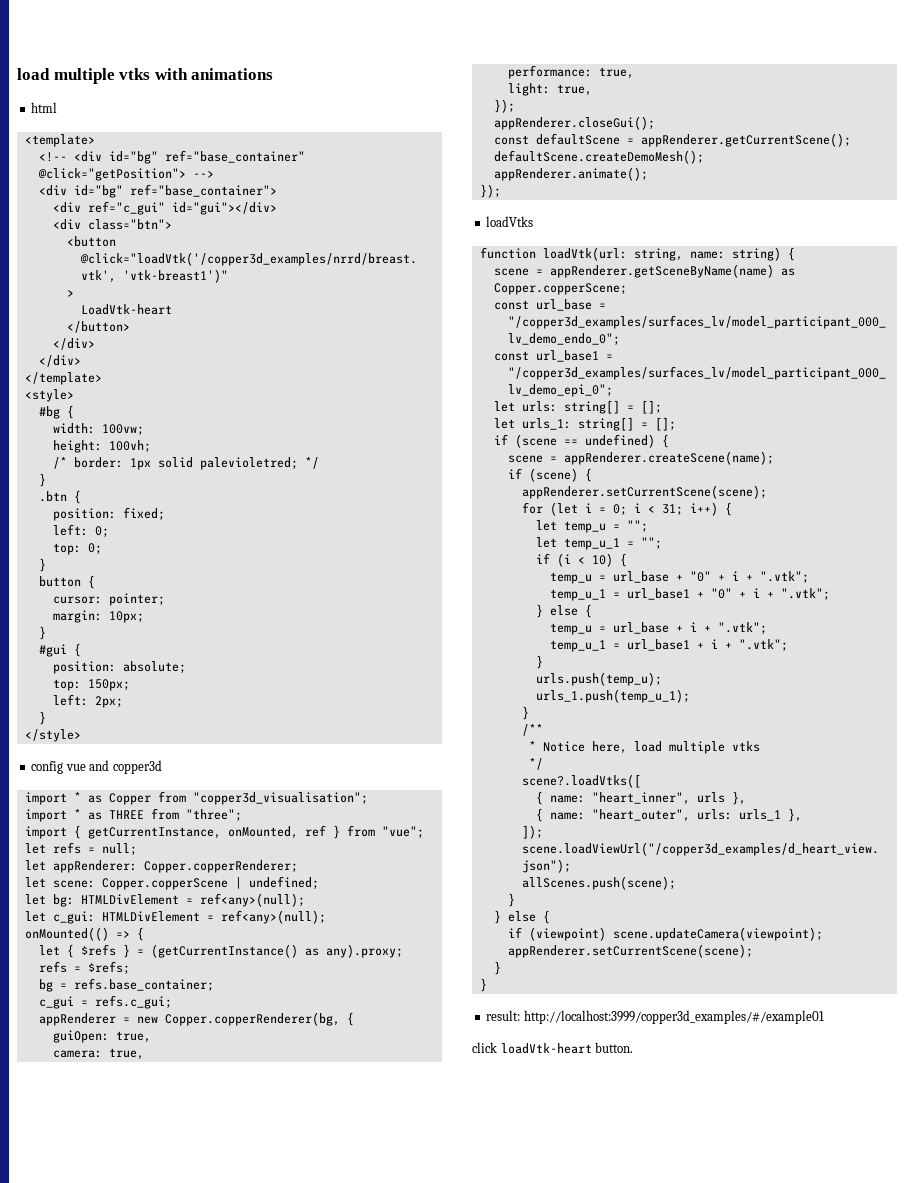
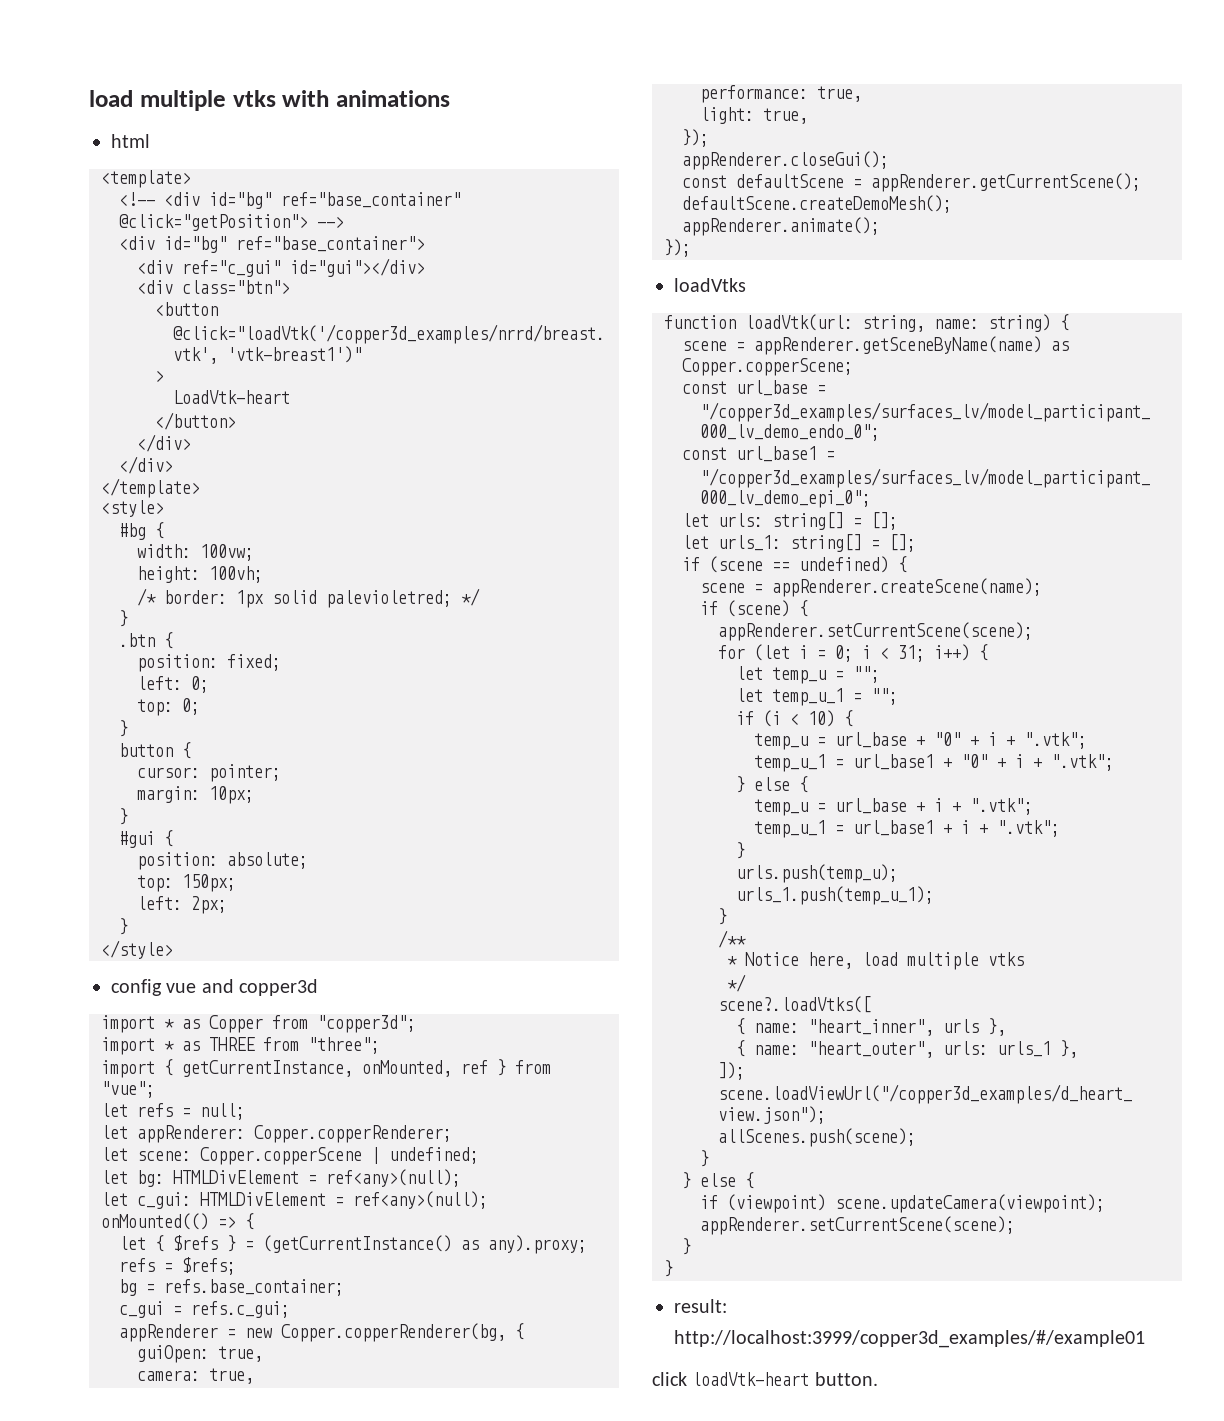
- import * as Copper from "copper3d_visualisation";
+ import * as Copper from "copper3d";

